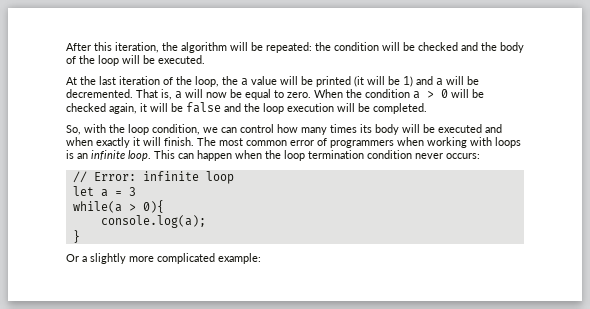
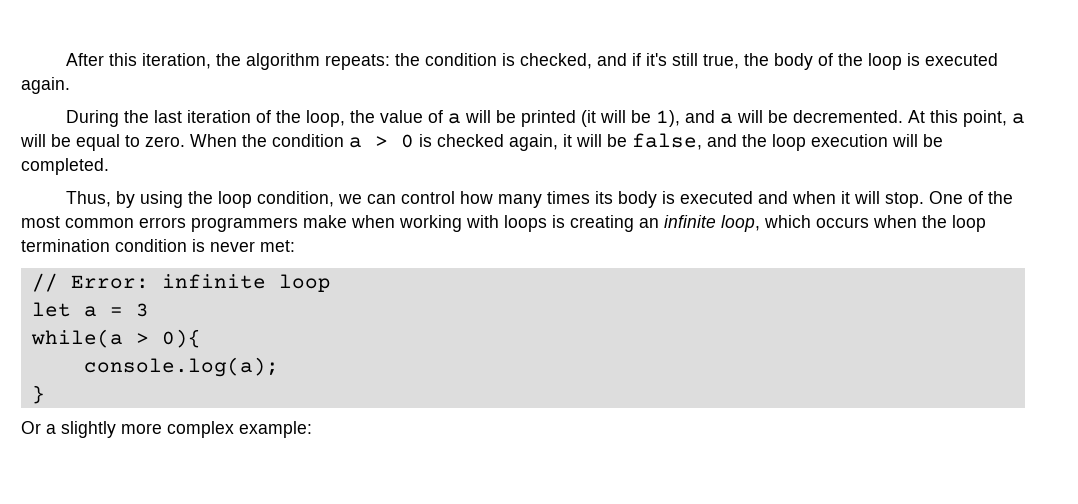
- After this iteration, the algorithm will be repeated: the condition will be checked and the body of the loop will be executed.
- At the last iteration of the loop, the a value will be printed (it will be 1) and a will be decremented.
+ After this iteration, the algorithm repeats: the condition is checked, and if it's still true, the body of the loop is executed again.
+ During the last iteration of the loop, the value of a will be printed (it will be 1), and a will be decremented.
- That is, a will now be equal to zero.
+ At this point, a will be equal to zero.
- When the condition a > 0 will be checked again, it will be false and the loop execution will be completed.
+ When the condition a > 0 is checked again, it will be false, and the loop execution will be completed.
- So, with the loop condition, we can control how many times its body will be executed and when exactly it will finish. The most common error of programmers when working with loops is an infinite loop. This can happen when the loop termination condition never occurs:
+ Thus, by using the loop condition, we can control how many times its body is executed and when it will stop. One of the most common errors programmers make when working with loops is creating an infinite loop, which occurs when the loop termination condition is never met:
- Or a slightly more complicated example:
+ Or a slightly more complex example:

